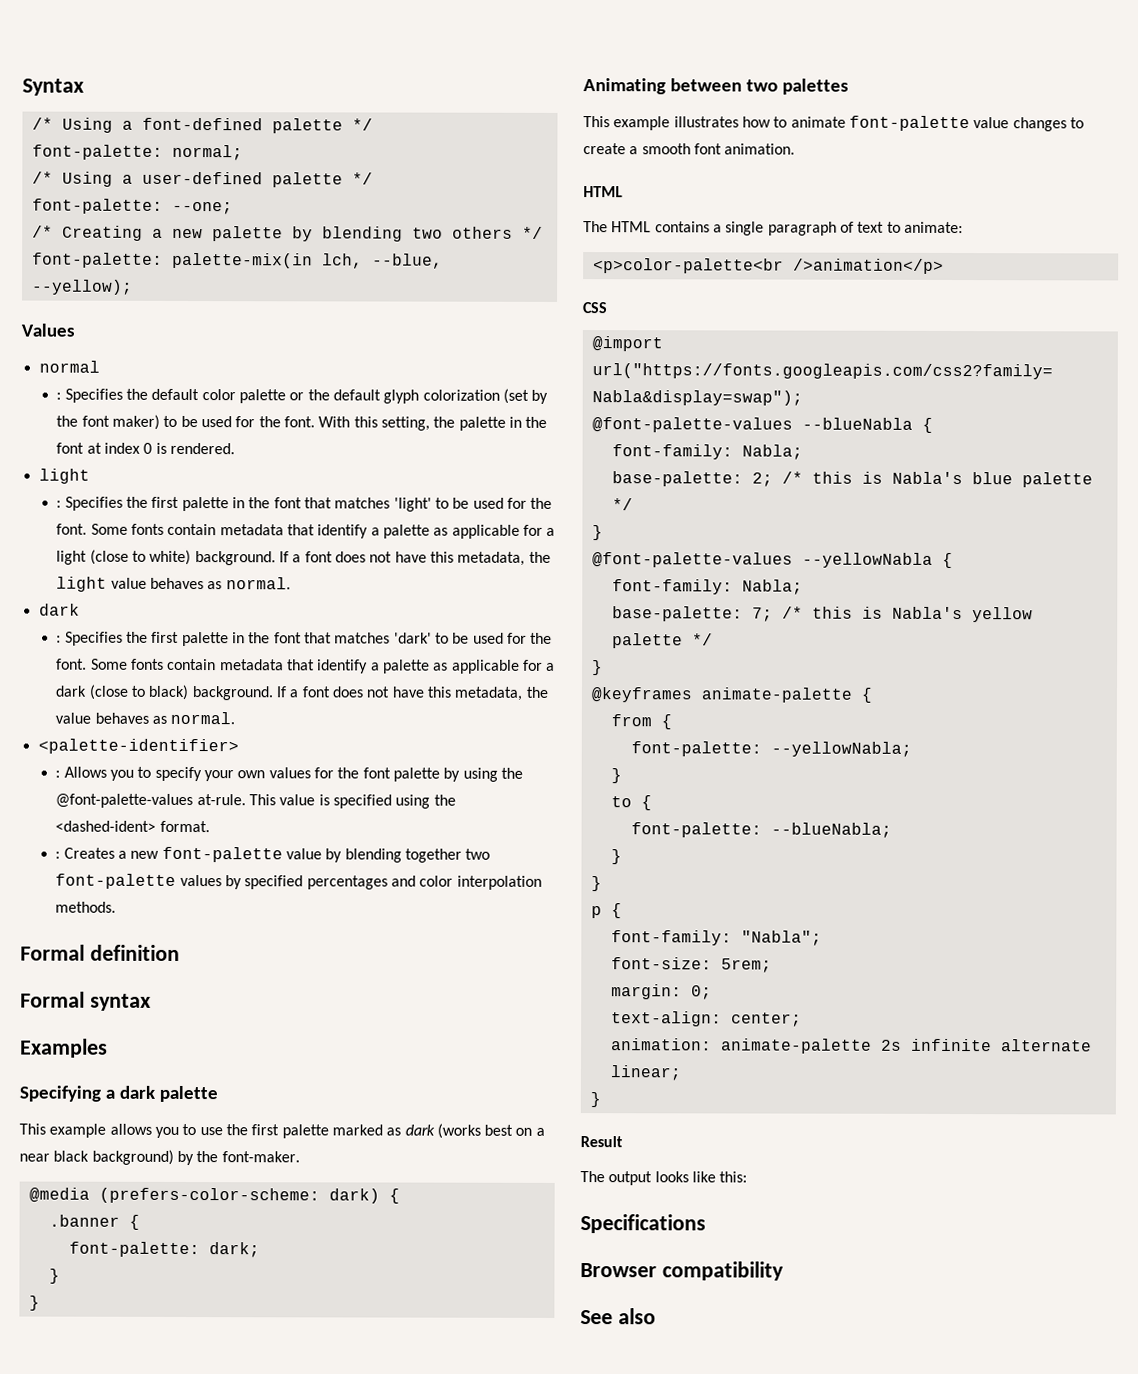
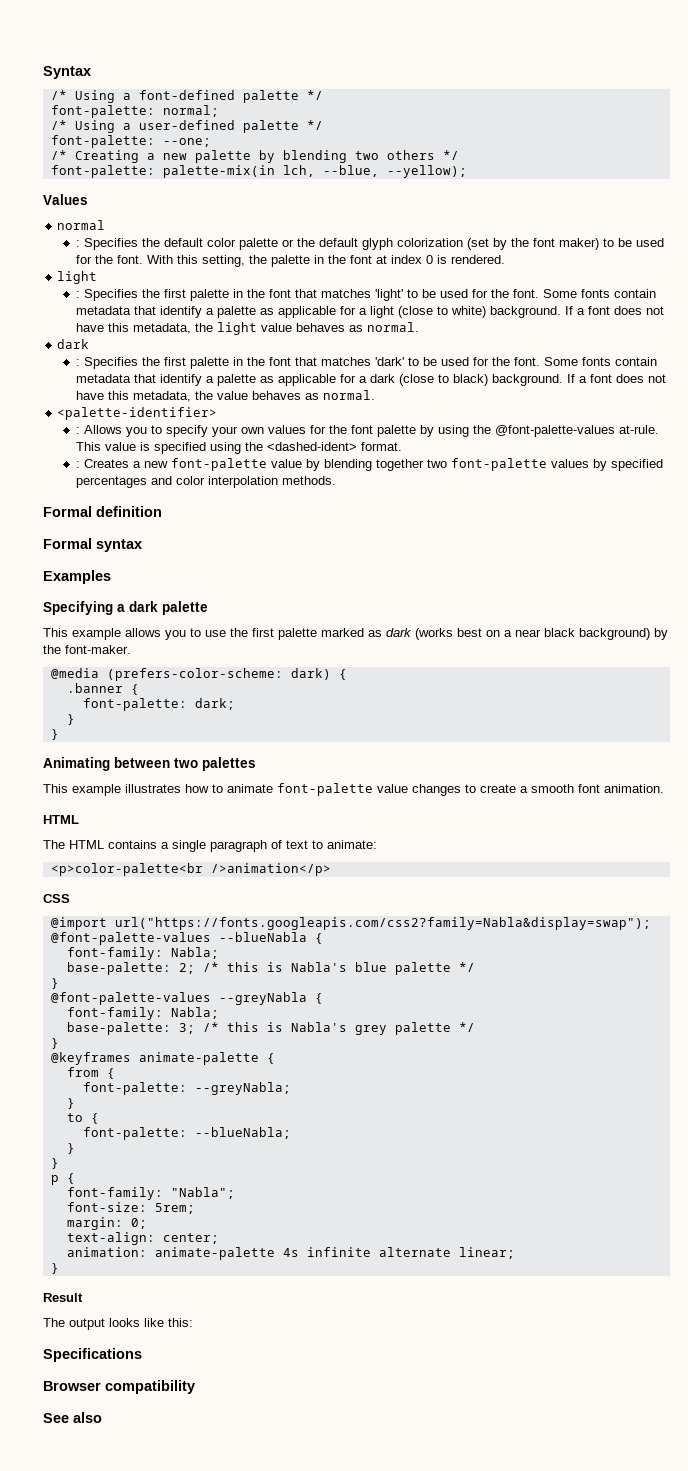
- @font-palette-values --yellowNabla {
+ @font-palette-values --greyNabla {
  font-family: Nabla;
- base-palette: 7; /* this is Nabla's yellow palette */
+ base-palette: 3; /* this is Nabla's grey palette */
- font-palette: --yellowNabla;
+ font-palette: --greyNabla;
- animation: animate-palette 2s infinite alternate linear;
+ animation: animate-palette 4s infinite alternate linear;

